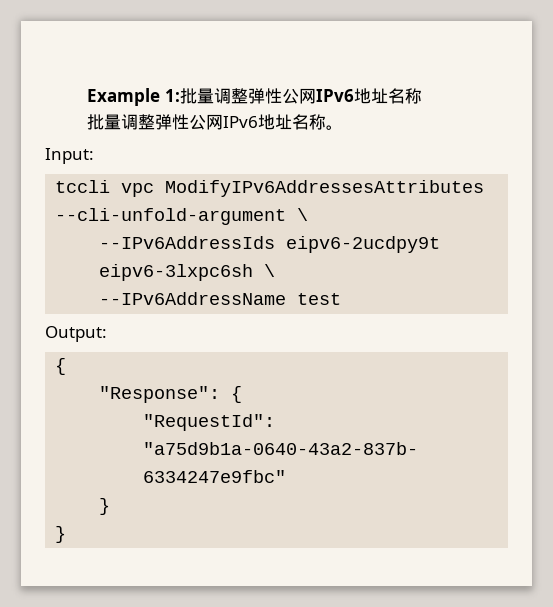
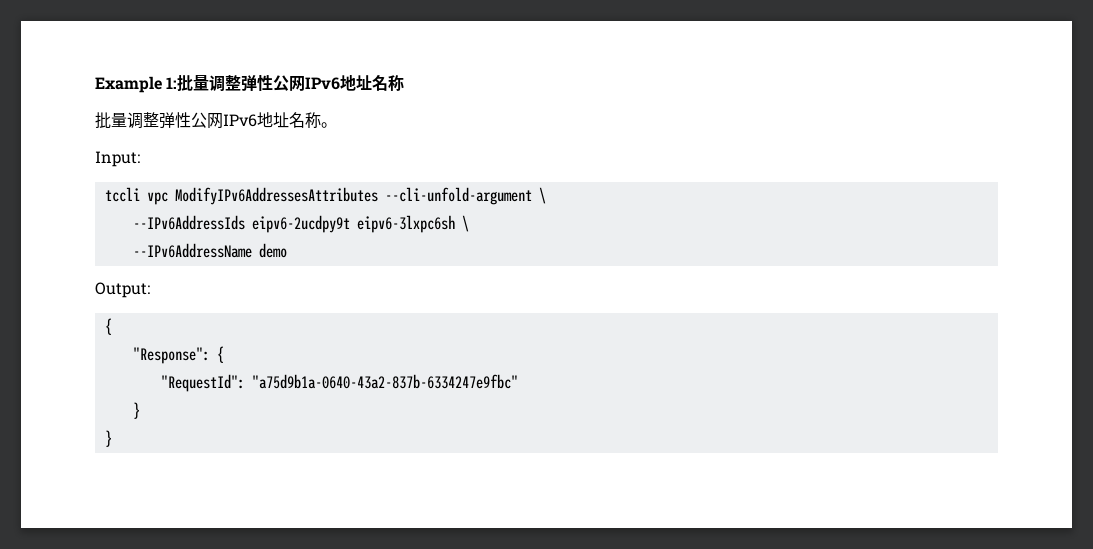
- --IPv6AddressName test
+ --IPv6AddressName demo

